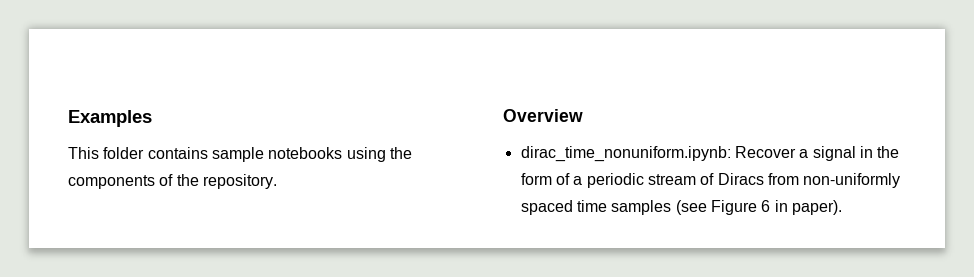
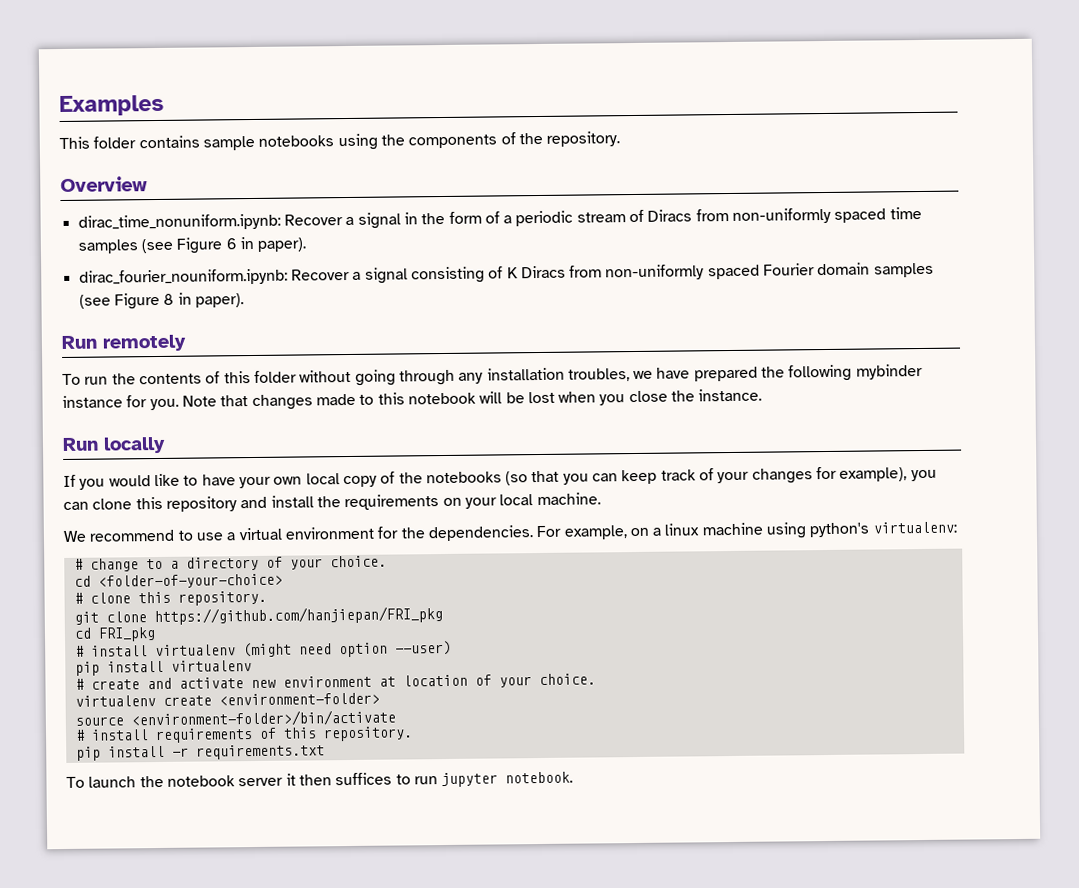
+ dirac_fourier_nouniform.ipynb: Recover a signal consisting of K Diracs from non-uniformly spaced Fourier domain samples (see Figure 8 in paper).
+ Run remotely
+ To run the contents of this folder without going through any installation troubles, we have prepared the following mybinder instance for you. Note that changes made to this notebook will be lost when you close the instance.
+ Run locally
+ If you would like to have your own local copy of the notebooks (so that you can keep track of your changes for example), you can clone this repository and install the requirements on your local machine.
+ We recommend to use a virtual environment for the dependencies. For example, on a linux machine using python's virtualenv:
+ # change to a directory of your choice.
+ cd <folder-of-your-choice>
+ # clone this repository.
+ git clone https://github.com/hanjiepan/FRI_pkg
+ cd FRI_pkg
+ # install virtualenv (might need option --user)
+ pip install virtualenv
+ # create and activate new environment at location of your choice.
+ virtualenv create <environment-folder>
+ source <environment-folder>/bin/activate
+ # install requirements of this repository.
+ pip install -r requirements.txt
+ To launch the notebook server it then suffices to run jupyter notebook.

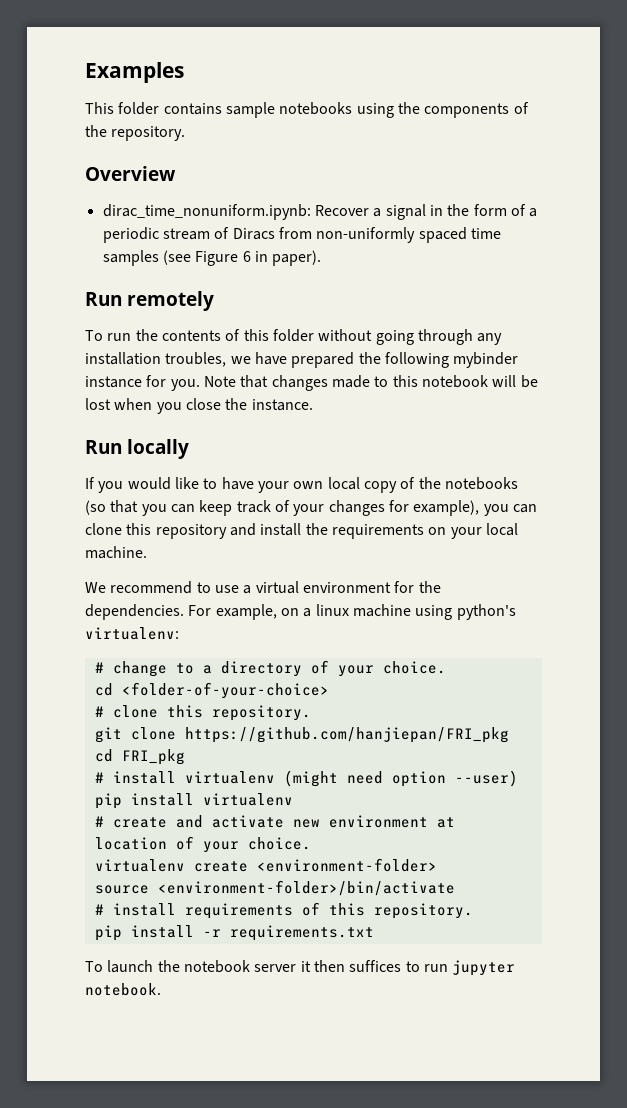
- dirac_fourier_nouniform.ipynb: Recover a signal consisting of K Diracs from non-uniformly spaced Fourier domain samples (see Figure 8 in paper).

